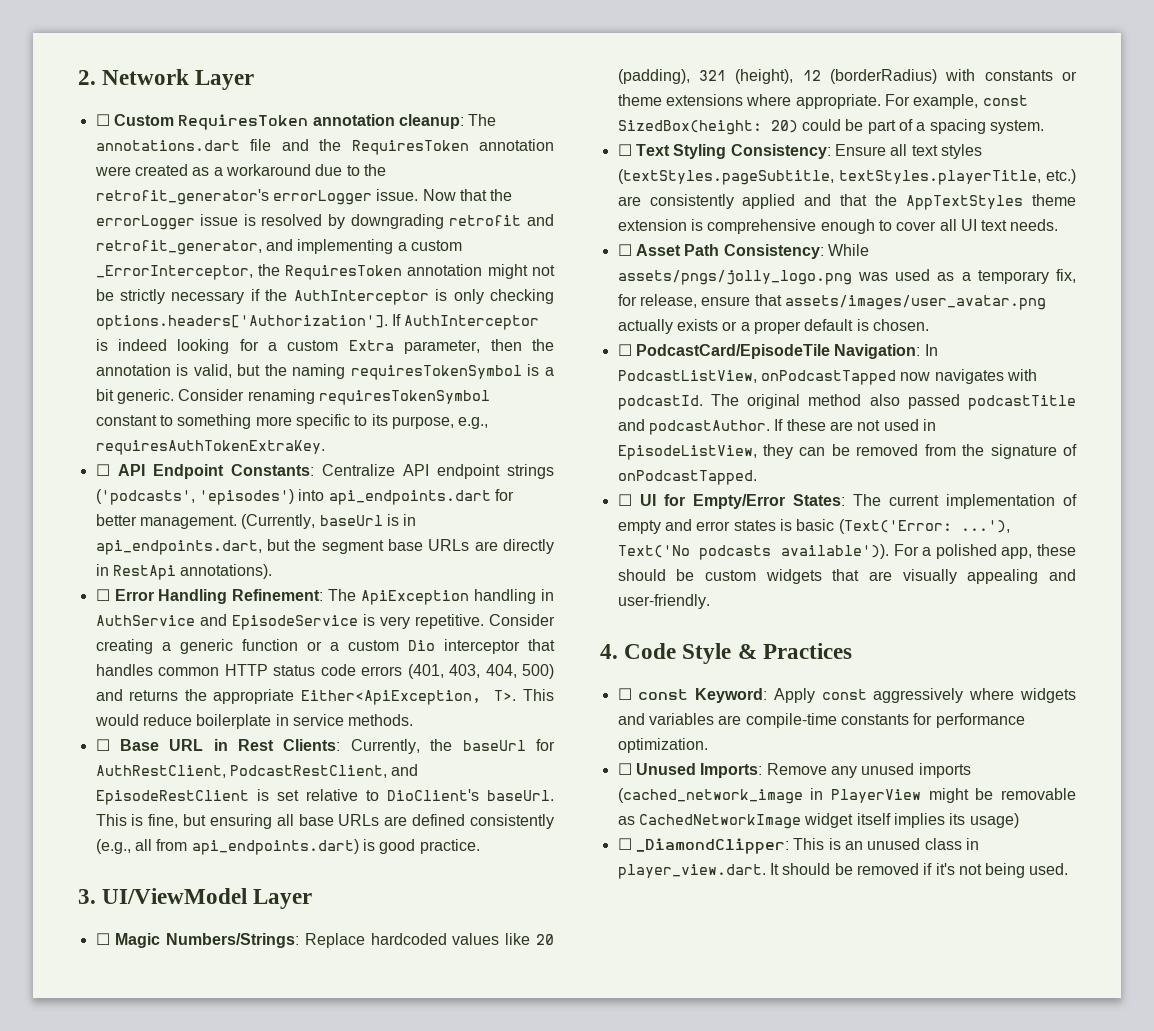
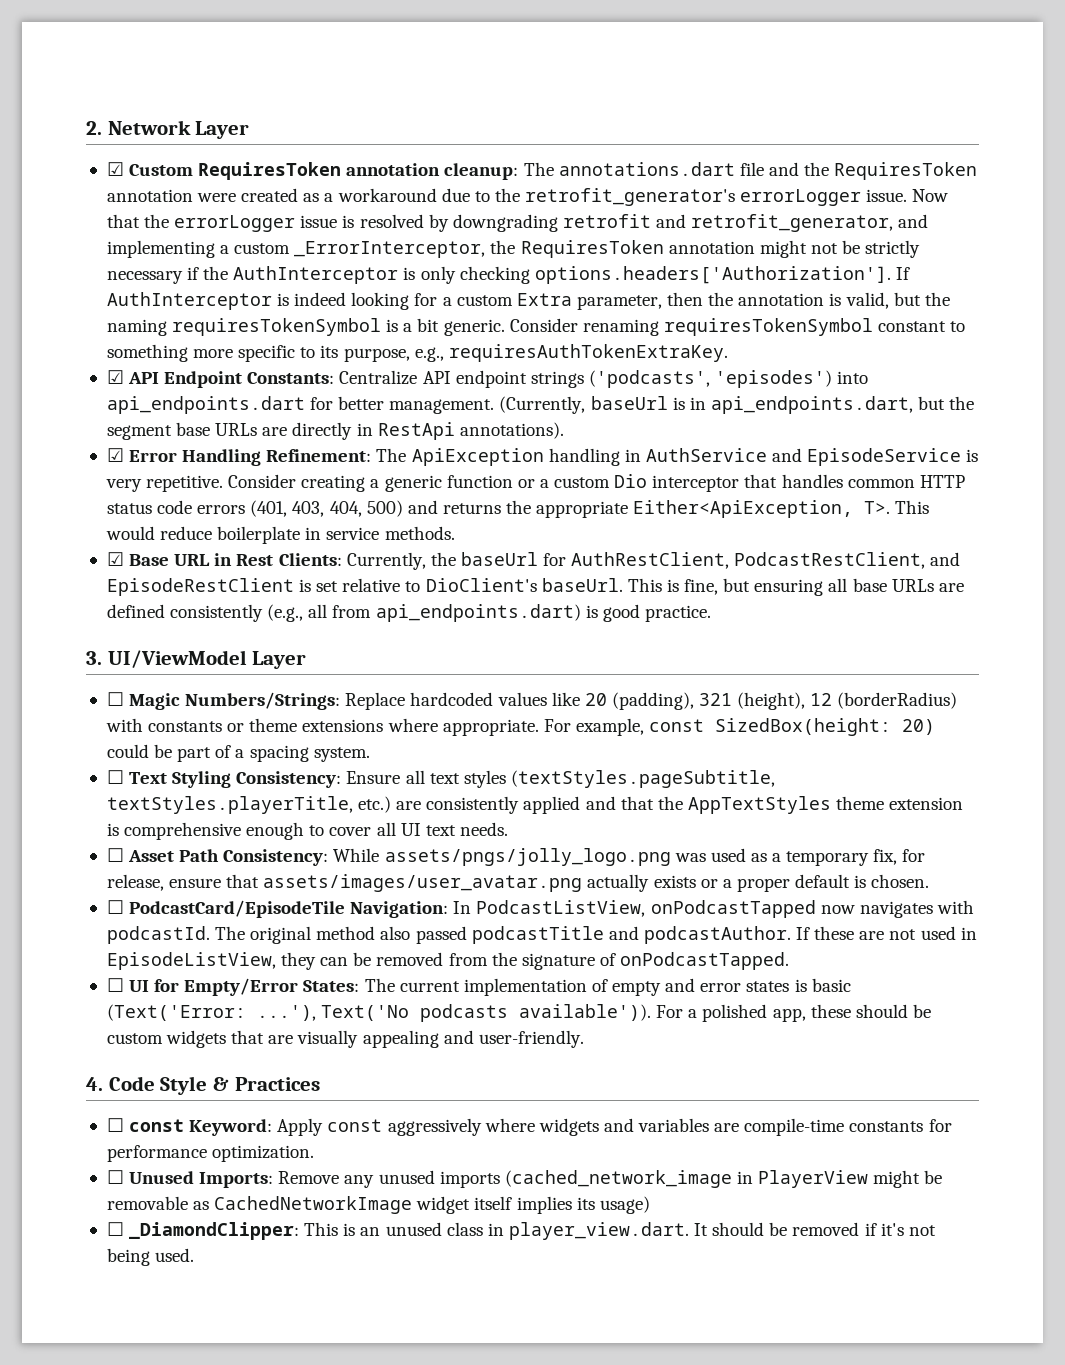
- ☐ Custom RequiresToken annotation cleanup: The annotations.dart file and the RequiresToken annotation were created as a workaround due to the retrofit_generator's errorLogger issue.
+ ☑ Custom RequiresToken annotation cleanup: The annotations.dart file and the RequiresToken annotation were created as a workaround due to the retrofit_generator's errorLogger issue.
- ☐ API Endpoint Constants: Centralize API endpoint strings ('podcasts', 'episodes') into api_endpoints.dart for better management.
+ ☑ API Endpoint Constants: Centralize API endpoint strings ('podcasts', 'episodes') into api_endpoints.dart for better management.
- ☐ Error Handling Refinement: The ApiException handling in AuthService and EpisodeService is very repetitive.
+ ☑ Error Handling Refinement: The ApiException handling in AuthService and EpisodeService is very repetitive.
- ☐ Base URL in Rest Clients: Currently, the baseUrl for AuthRestClient, PodcastRestClient, and EpisodeRestClient is set relative to DioClient's baseUrl.
+ ☑ Base URL in Rest Clients: Currently, the baseUrl for AuthRestClient, PodcastRestClient, and EpisodeRestClient is set relative to DioClient's baseUrl.

